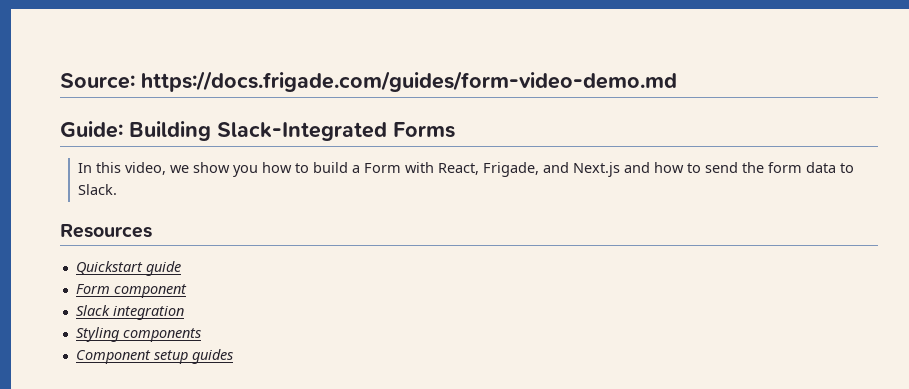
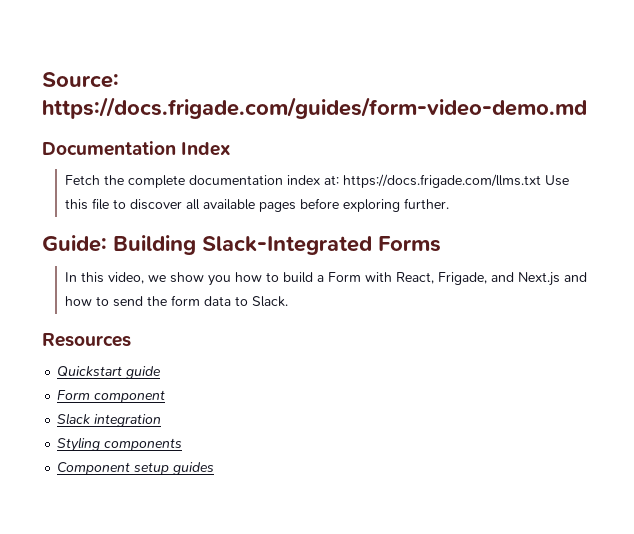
+ Documentation Index
+ Fetch the complete documentation index at: https://docs.frigade.com/llms.txt Use this file to discover all available pages before exploring further.

